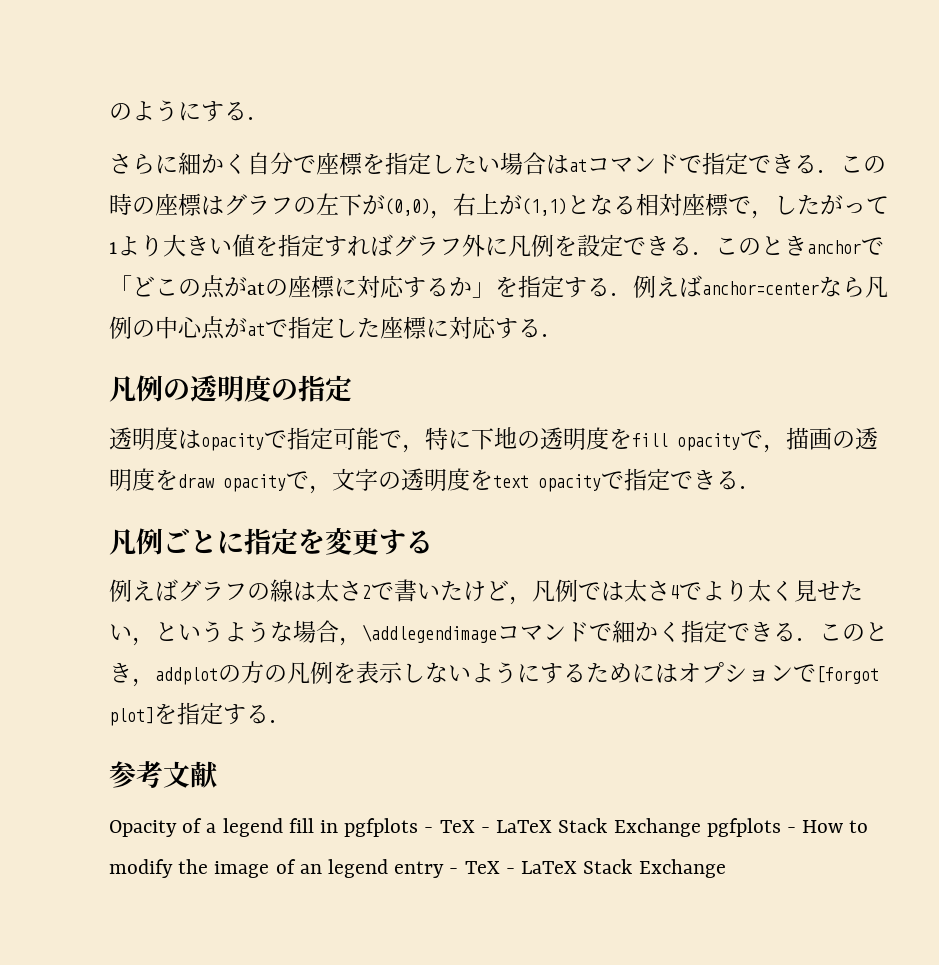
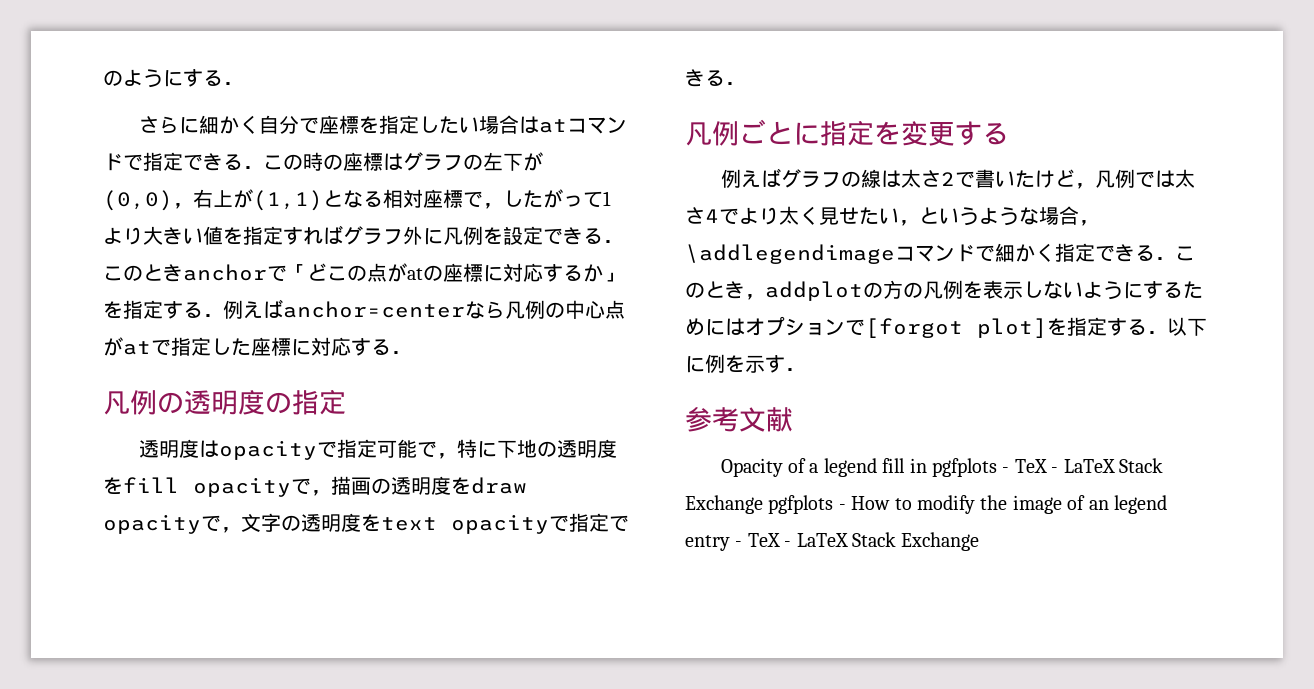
- 例えばグラフの線は太さ2で書いたけど，凡例では太さ4でより太く見せたい，というような場合，\addlegendimageコマンドで細かく指定できる．このとき，addplotの方の凡例を表示しないようにするためにはオプションで[forgot plot]を指定する．
+ 例えばグラフの線は太さ2で書いたけど，凡例では太さ4でより太く見せたい，というような場合，\addlegendimageコマンドで細かく指定できる．このとき，addplotの方の凡例を表示しないようにするためにはオプションで[forgot plot]を指定する．以下に例を示す．

